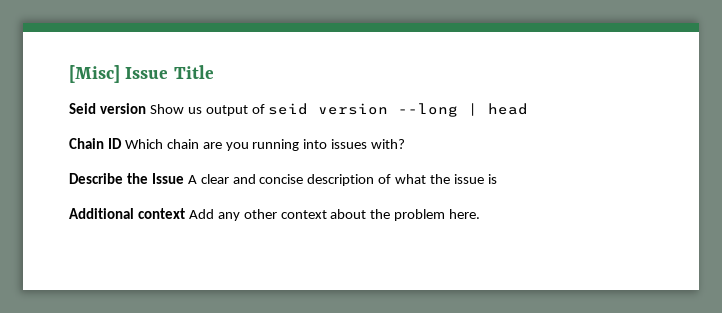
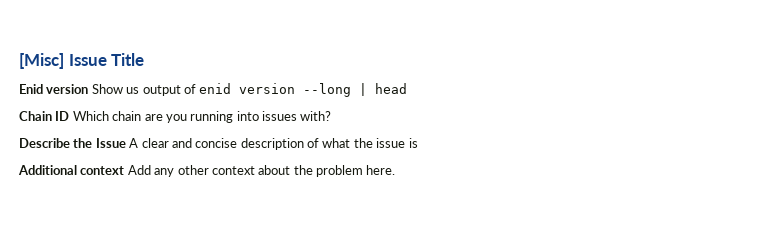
- Seid version Show us output of seid version --long | head
+ Enid version Show us output of enid version --long | head

